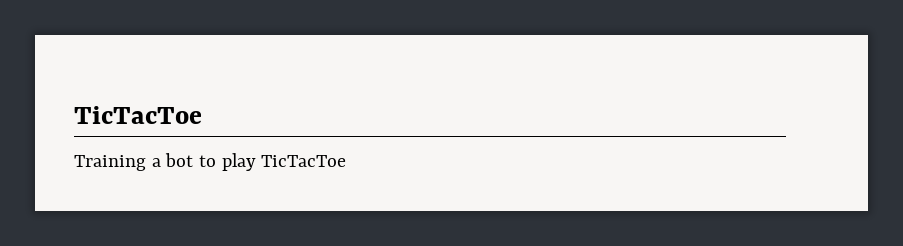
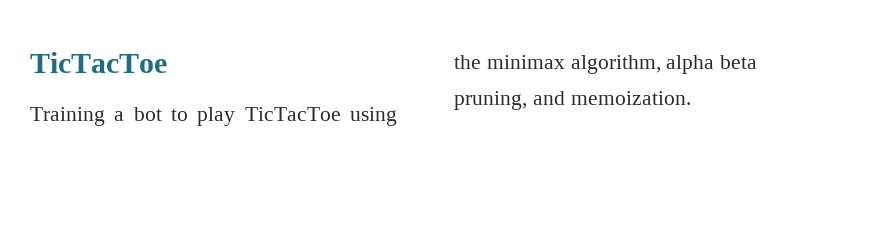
- Training a bot to play TicTacToe
+ Training a bot to play TicTacToe using the minimax algorithm, alpha beta pruning, and memoization.

